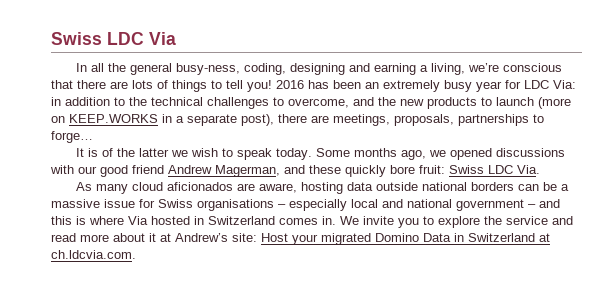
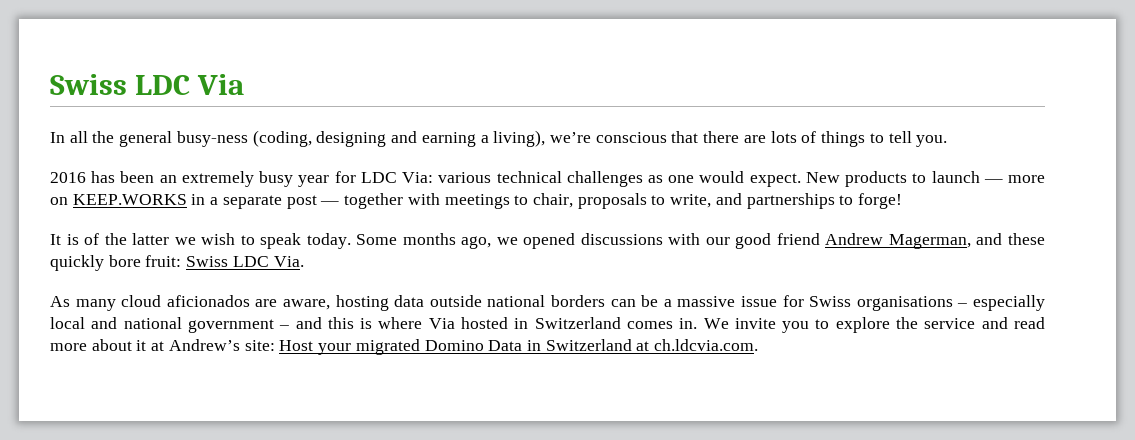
- In all the general busy-ness, coding, designing and earning a living, we’re conscious that there are lots of things to tell you! 2016 has been an extremely busy year for LDC Via: in addition to the technical challenges to overcome, and the new products to launch (more on KEEP.WORKS in a separate post), there are meetings, proposals, partnerships to forge…
+ In all the general busy-ness (coding, designing and earning a living), we’re conscious that there are lots of things to tell you.
+ 2016 has been an extremely busy year for LDC Via: various technical challenges as one would expect. New products to launch — more on KEEP.WORKS in a separate post — together with meetings to chair, proposals to write, and partnerships to forge!

